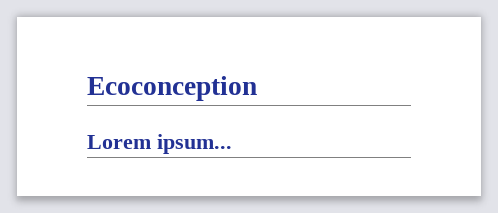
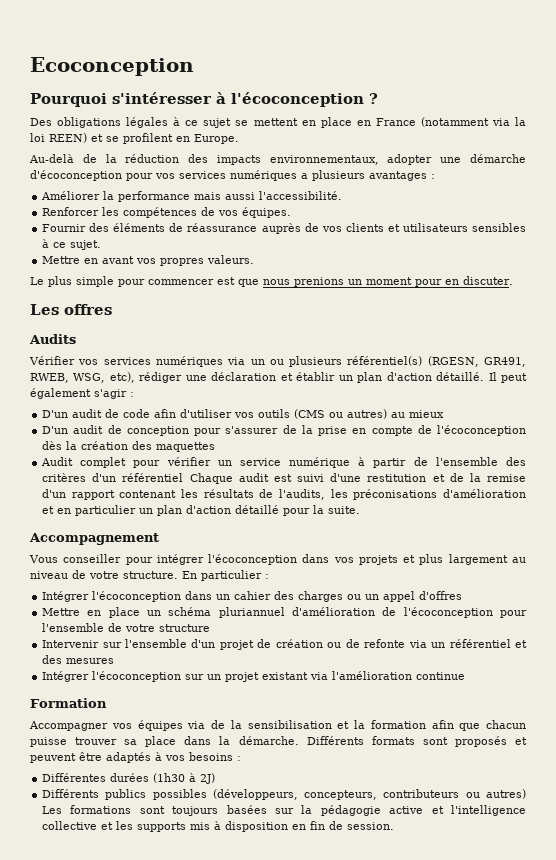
- Lorem ipsum...
+ Pourquoi s'intéresser à l'écoconception ?
+ Des obligations légales à ce sujet se mettent en place en France (notamment via la loi REEN) et se profilent en Europe.
+ Au-delà de la réduction des impacts environnementaux, adopter une démarche d'écoconception pour vos services numériques a plusieurs avantages :
+ Améliorer la performance mais aussi l'accessibilité.
+ Renforcer les compétences de vos équipes.
+ Fournir des éléments de réassurance auprès de vos clients et utilisateurs sensibles à ce sujet.
+ Mettre en avant vos propres valeurs.
+ Le plus simple pour commencer est que nous prenions un moment pour en discuter.
+ Les offres
+ Audits
+ Vérifier vos services numériques via un ou plusieurs référentiel(s) (RGESN, GR491, RWEB, WSG, etc), rédiger une déclaration et établir un plan d'action détaillé. Il peut également s'agir :
+ D'un audit de code afin d'utiliser vos outils (CMS ou autres) au mieux
+ D'un audit de conception pour s'assurer de la prise en compte de l'écoconception dès la création des maquettes
+ Audit complet pour vérifier un service numérique à partir de l'ensemble des critères d'un référentiel Chaque audit est suivi d'une restitution et de la remise d'un rapport contenant les résultats de l'audits, les préconisations d'amélioration et en particulier un plan d'action détaillé pour la suite.
+ Accompagnement
+ Vous conseiller pour intégrer l'écoconception dans vos projets et plus largement au niveau de votre structure. En particulier :
+ Intégrer l'écoconception dans un cahier des charges ou un appel d'offres
+ Mettre en place un schéma pluriannuel d'amélioration de l'écoconception pour l'ensemble de votre structure
+ Intervenir sur l'ensemble d'un projet de création ou de refonte via un référentiel et des mesures
+ Intégrer l'écoconception sur un projet existant via l'amélioration continue
+ Formation
+ Accompagner vos équipes via de la sensibilisation et la formation afin que chacun puisse trouver sa place dans la démarche. Différents formats sont proposés et peuvent être adaptés à vos besoins :
+ Différentes durées (1h30 à 2J)
+ Différents publics possibles (développeurs, concepteurs, contributeurs ou autres) Les formations sont toujours basées sur la pédagogie active et l'intelligence collective et les supports mis à disposition en fin de session.

